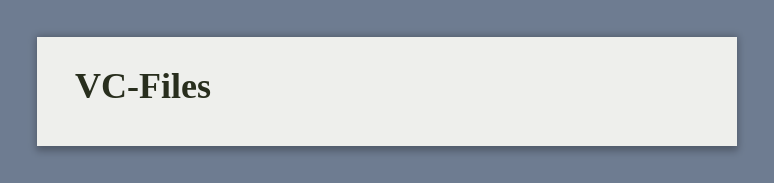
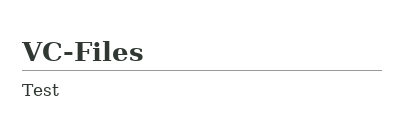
+ Test

